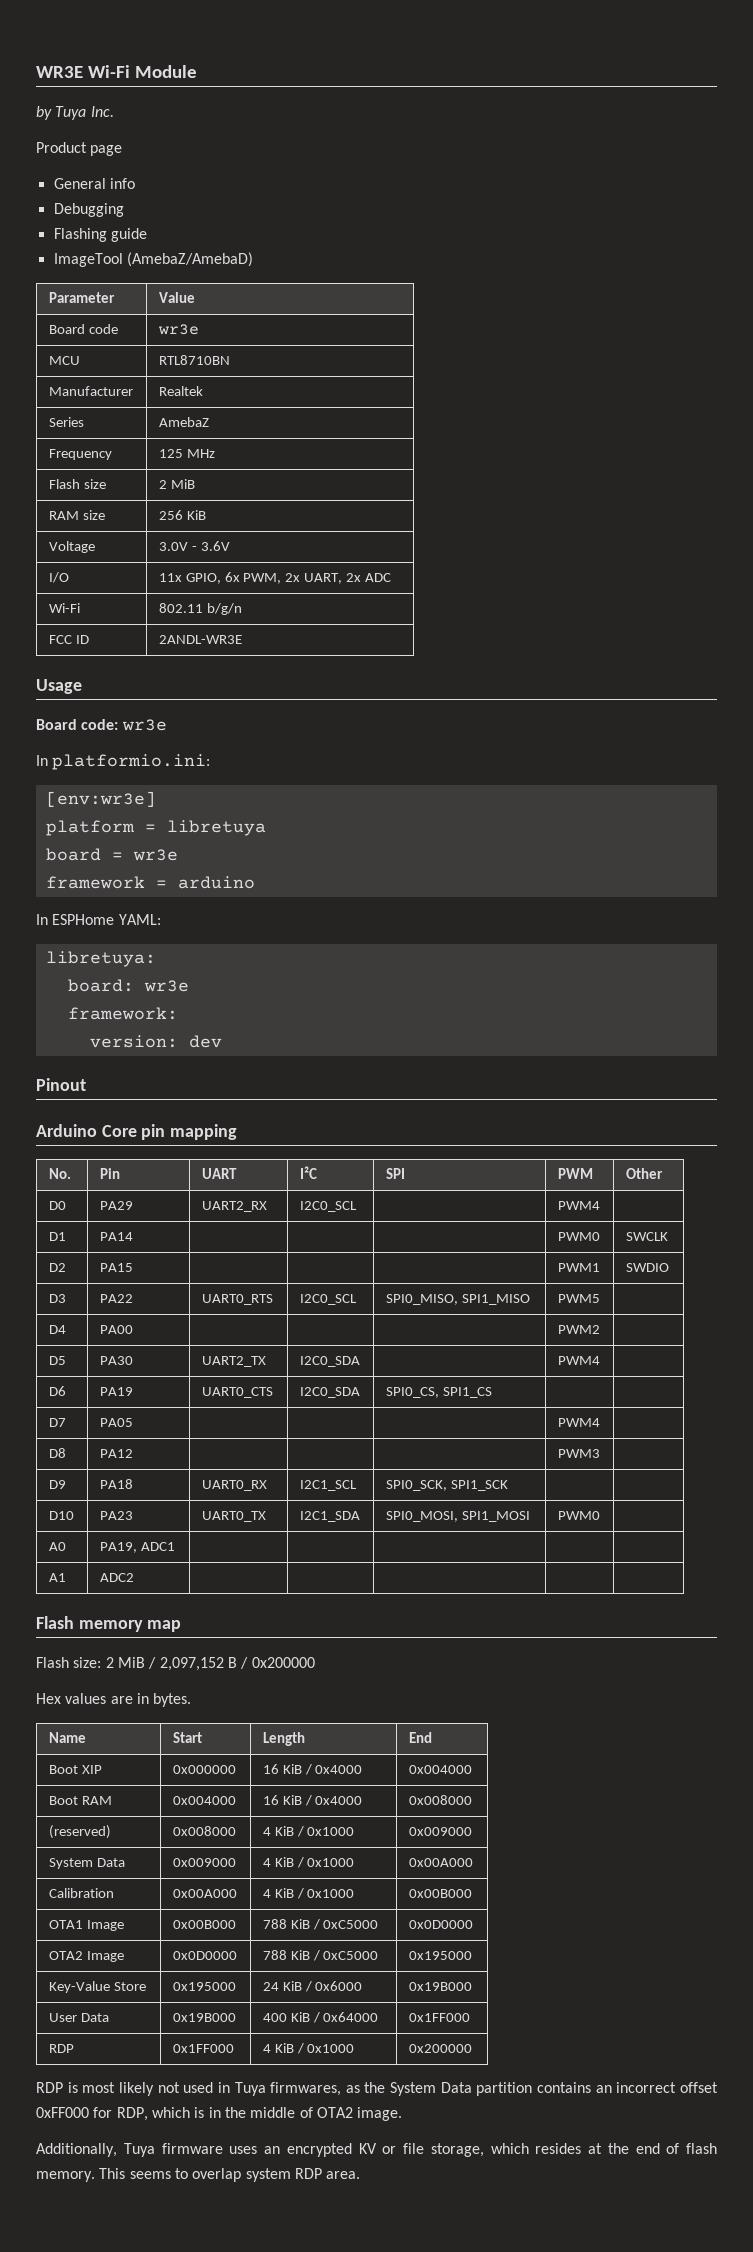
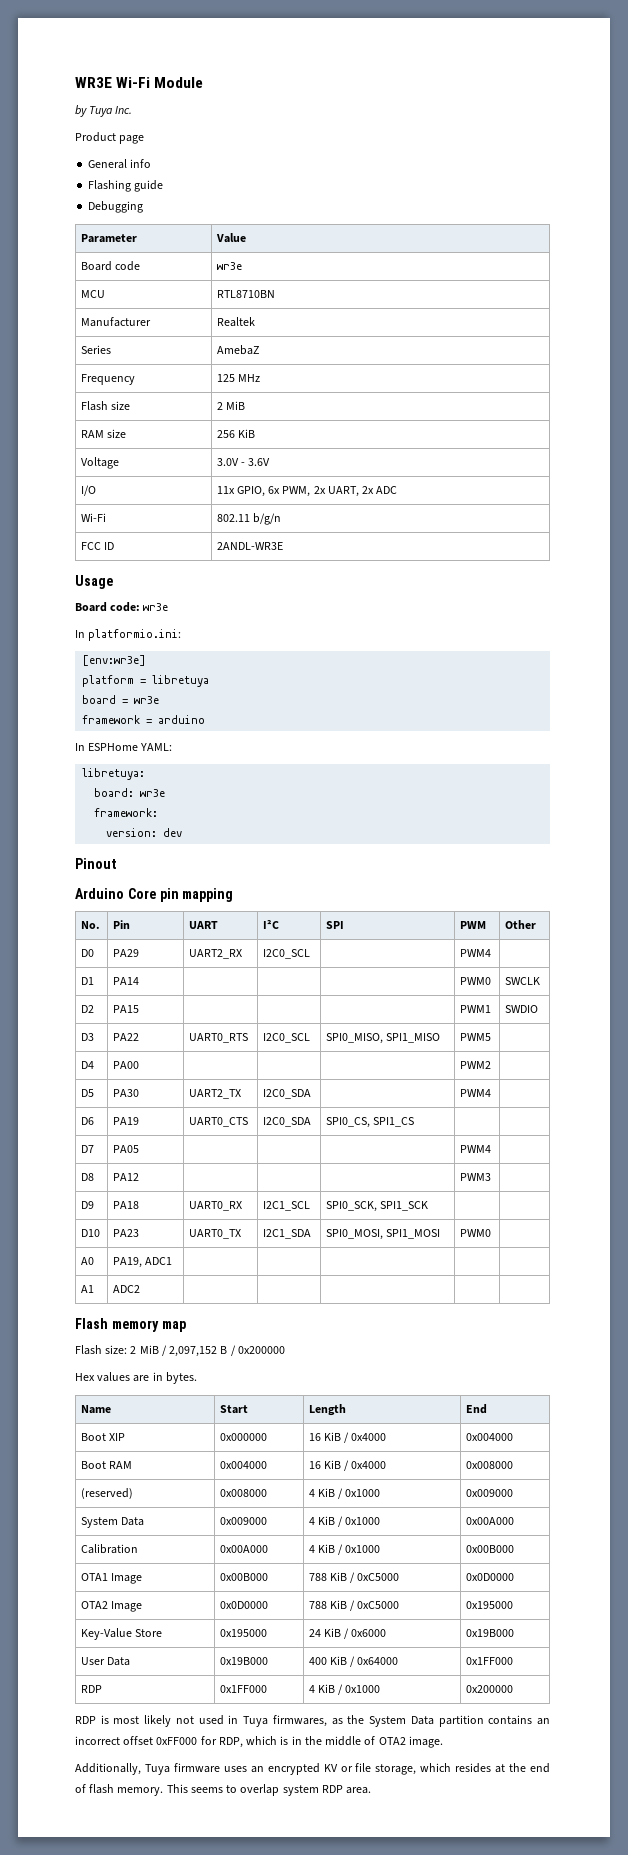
- Debugging
- ImageTool (AmebaZ/AmebaD)
+ Debugging

